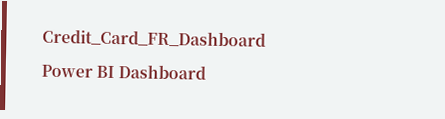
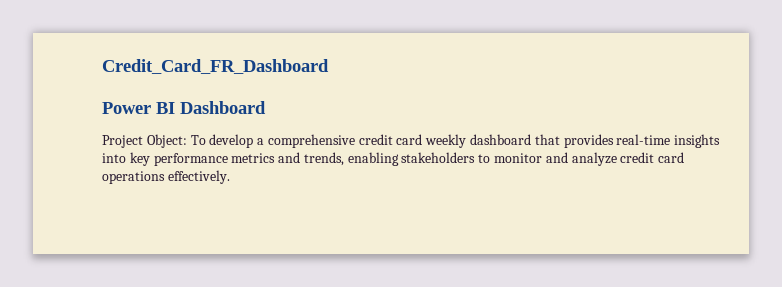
+ Project Object: To develop a comprehensive credit card weekly dashboard that provides real-time insights into key performance metrics and trends, enabling stakeholders to monitor and analyze credit card operations effectively.

